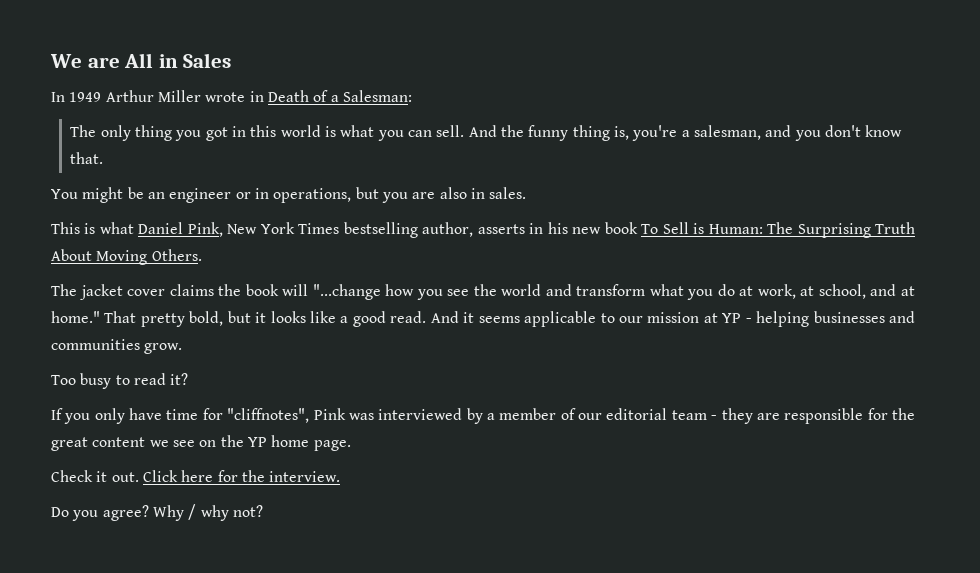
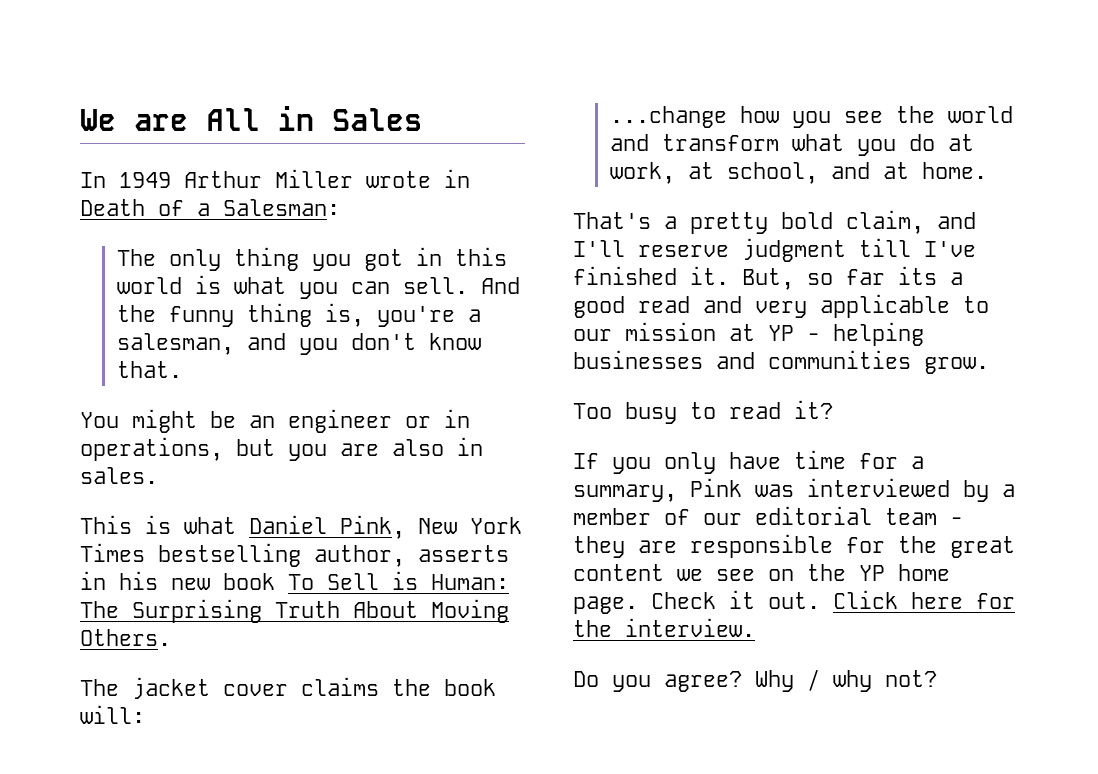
- The jacket cover claims the book will "...change how you see the world and transform what you do at work, at school, and at home." That pretty bold, but it looks like a good read. And it seems applicable to our mission at YP - helping businesses and communities grow.
+ The jacket cover claims the book will:
+ ...change how you see the world and transform what you do at work, at school, and at home.
+ That's a pretty bold claim, and I'll reserve judgment till I've finished it. But, so far its a good read and very applicable to our mission at YP - helping businesses and communities grow.
- If you only have time for "cliffnotes", Pink was interviewed by a member of our editorial team - they are responsible for the great content we see on the YP home page.
- Check it out.
+ If you only have time for a summary, Pink was interviewed by a member of our editorial team - they are responsible for the great content we see on the YP home page. Check it out.

